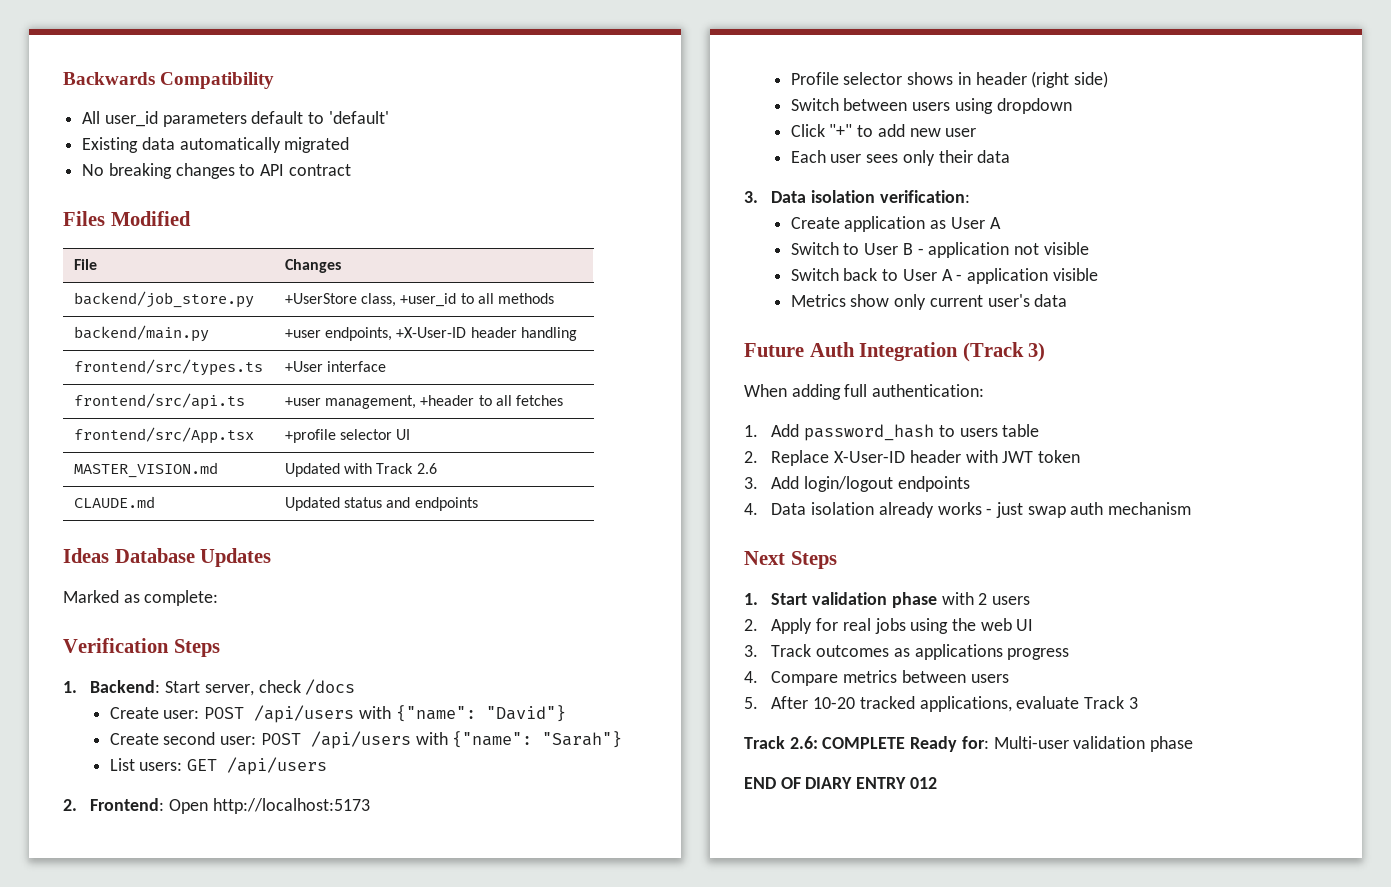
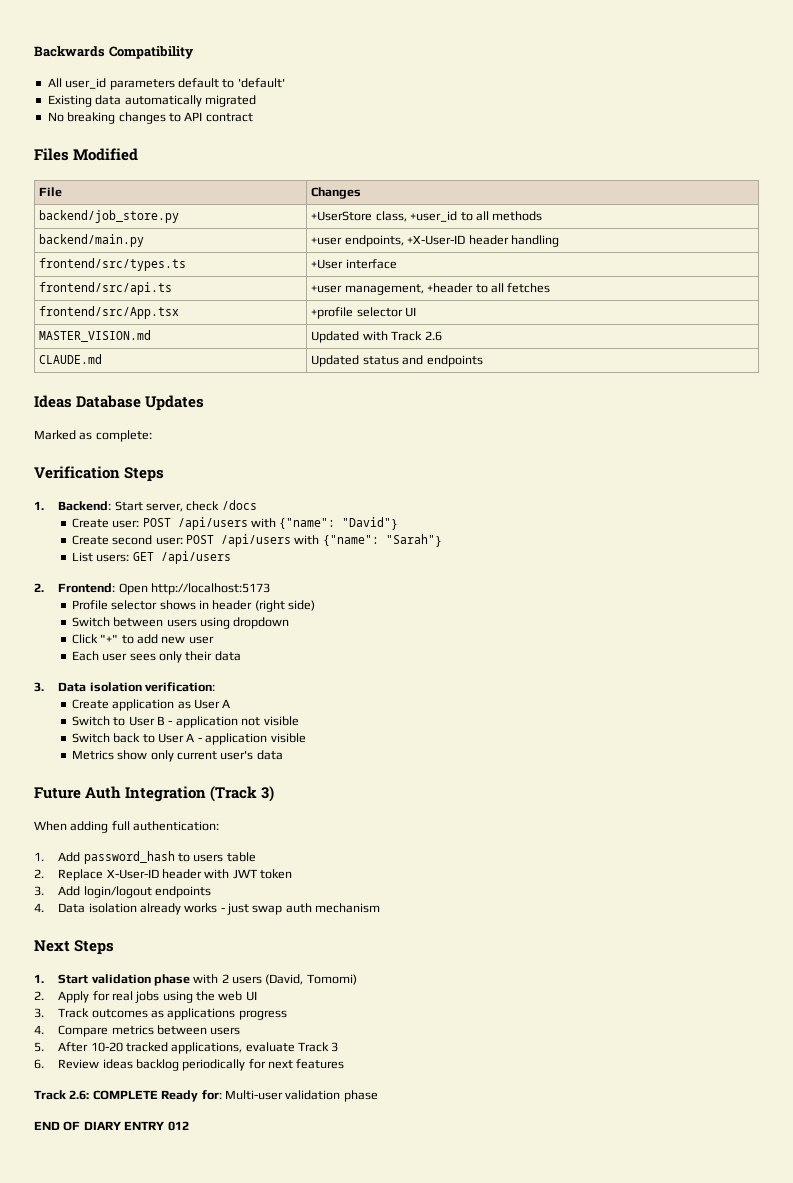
- 1. Start validation phase with 2 users
+ 1. Start validation phase with 2 users (David, Tomomi)
+ 6. Review ideas backlog periodically for next features

